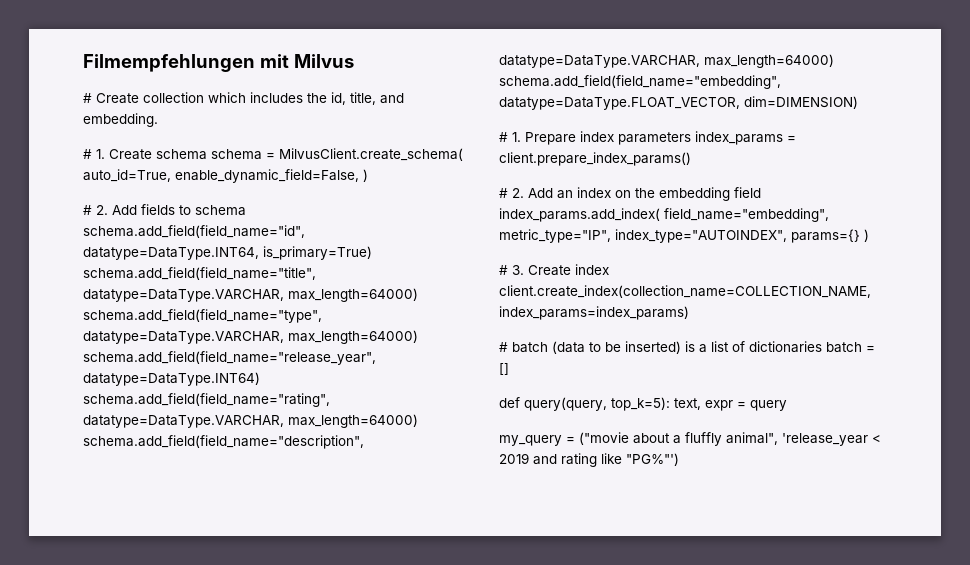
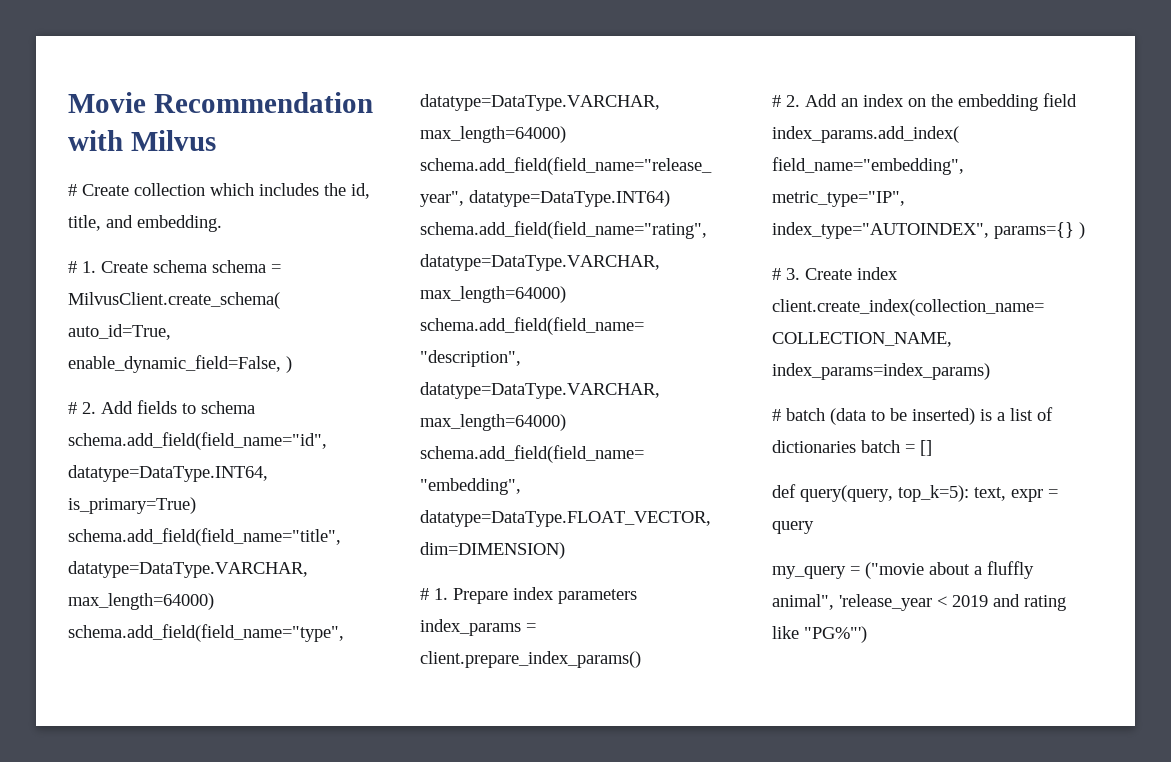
- Filmempfehlungen mit Milvus
+ Movie Recommendation with Milvus

